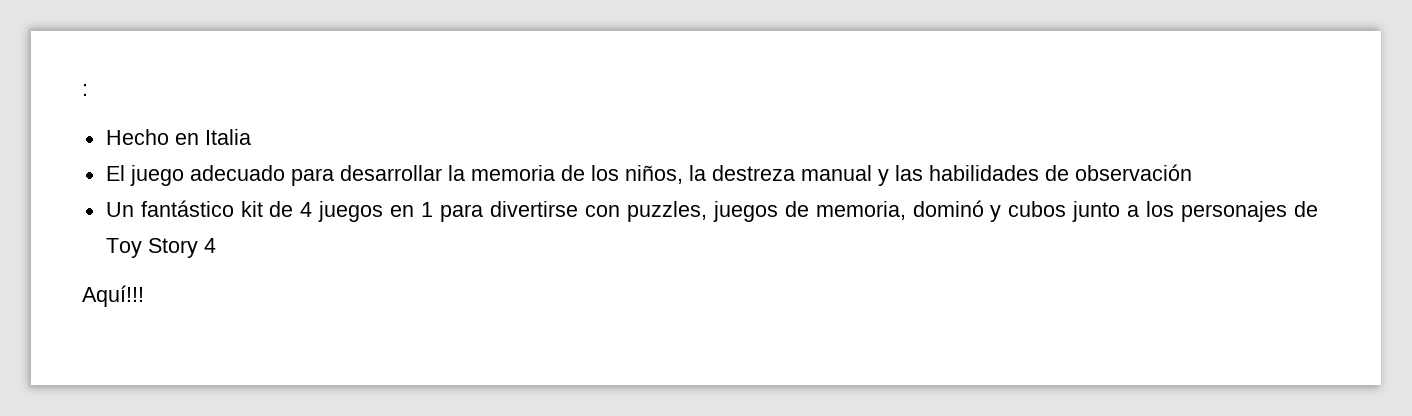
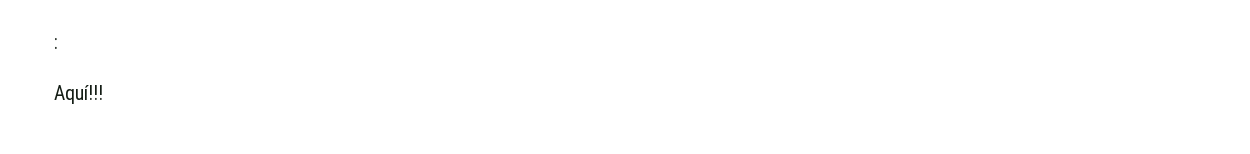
- Hecho en Italia
- El juego adecuado para desarrollar la memoria de los niños, la destreza manual y las habilidades de observación
- Un fantástico kit de 4 juegos en 1 para divertirse con puzzles, juegos de memoria, dominó y cubos junto a los personajes de Toy Story 4

